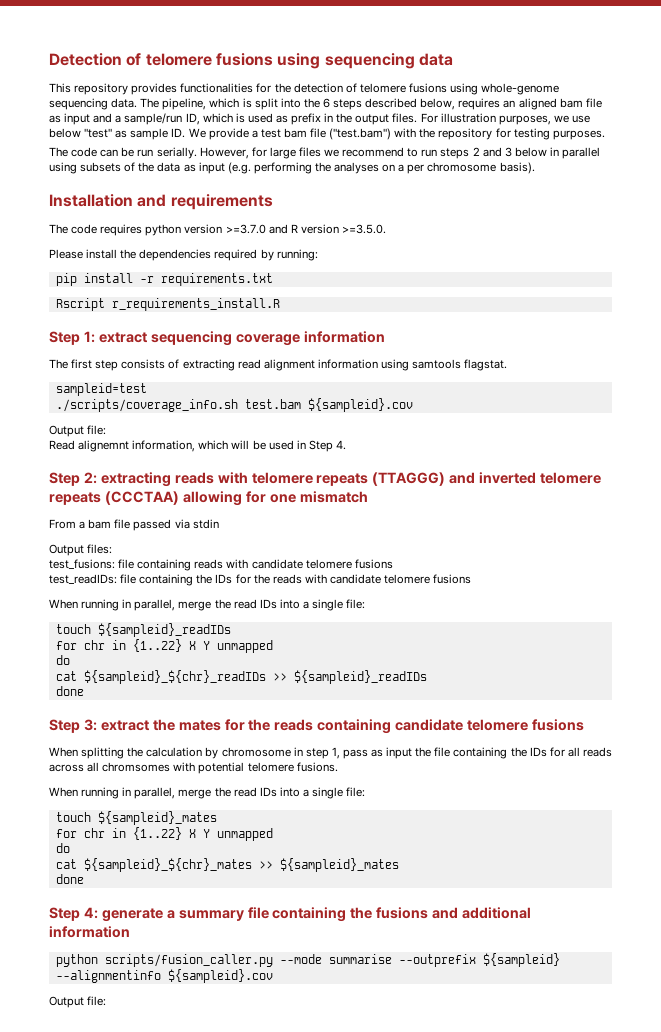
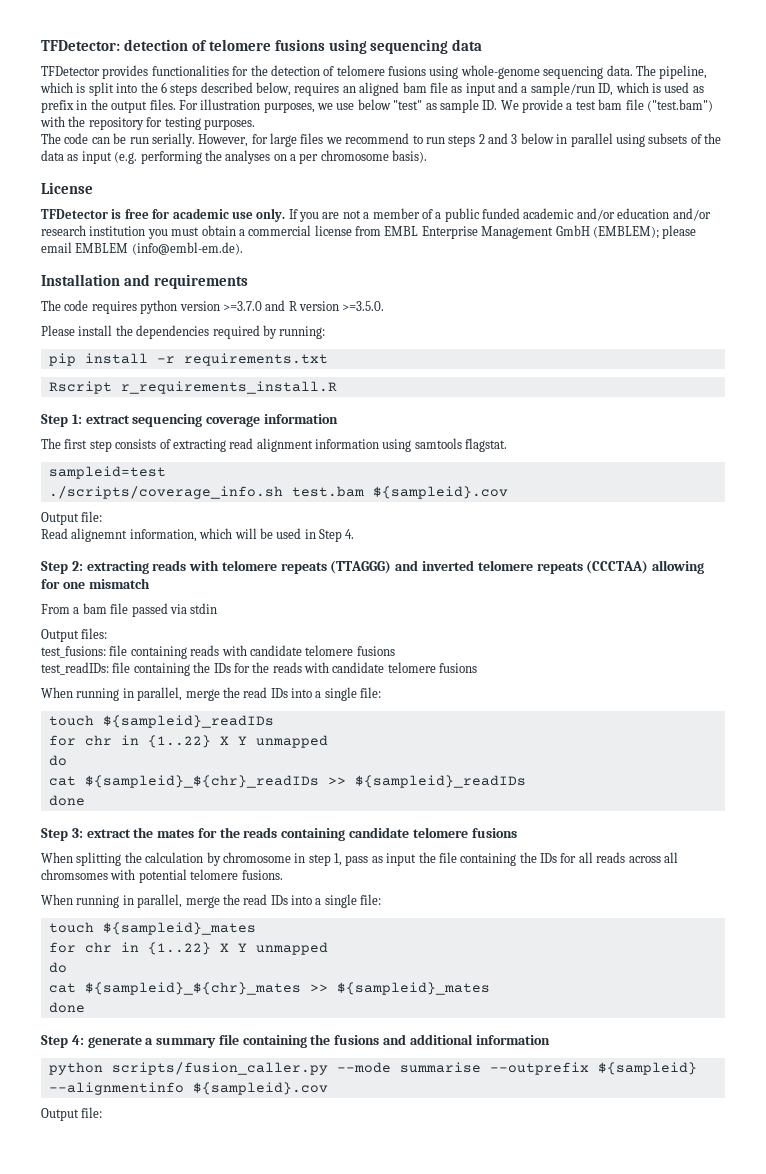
- Detection of telomere fusions using sequencing data
+ TFDetector: detection of telomere fusions using sequencing data
- This repository provides functionalities for the detection of telomere fusions using whole-genome sequencing data.
+ TFDetector provides functionalities for the detection of telomere fusions using whole-genome sequencing data.
+ License
+ TFDetector is free for academic use only. If you are not a member of a public funded academic and/or education and/or research institution you must obtain a commercial license from EMBL Enterprise Management GmbH (EMBLEM); please email EMBLEM (info@embl-em.de).

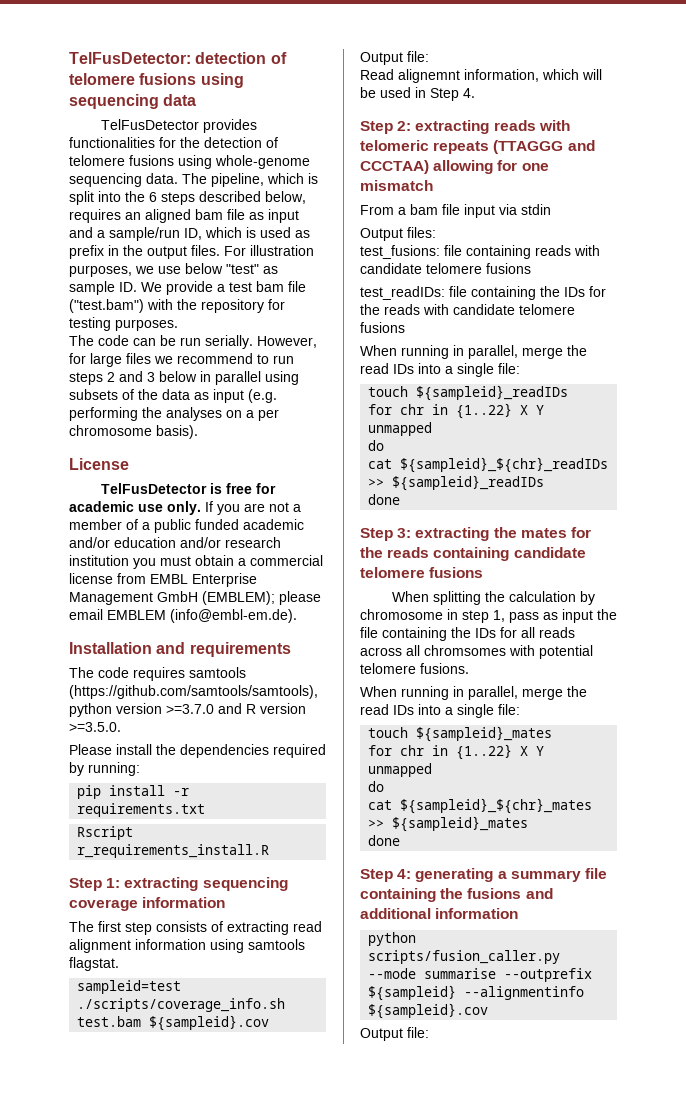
- TFDetector: detection of telomere fusions using sequencing data
+ TelFusDetector: detection of telomere fusions using sequencing data
- TFDetector provides functionalities for the detection of telomere fusions using whole-genome sequencing data.
+ TelFusDetector provides functionalities for the detection of telomere fusions using whole-genome sequencing data.
- TFDetector is free for academic use only.
+ TelFusDetector is free for academic use only.
- The code requires python version >=3.7.0 and R version >=3.5.0.
+ The code requires samtools (https://github.com/samtools/samtools), python version >=3.7.0 and R version >=3.5.0.
- Step 1: extract sequencing coverage information
+ Step 1: extracting sequencing coverage information
- Step 2: extracting reads with telomere repeats (TTAGGG) and inverted telomere repeats (CCCTAA) allowing for one mismatch
+ Step 2: extracting reads with telomeric repeats (TTAGGG and CCCTAA) allowing for one mismatch
- From a bam file passed via stdin
+ From a bam file input via stdin
- Step 3: extract the mates for the reads containing candidate telomere fusions
+ Step 3: extracting the mates for the reads containing candidate telomere fusions
- Step 4: generate a summary file containing the fusions and additional information
+ Step 4: generating a summary file containing the fusions and additional information

